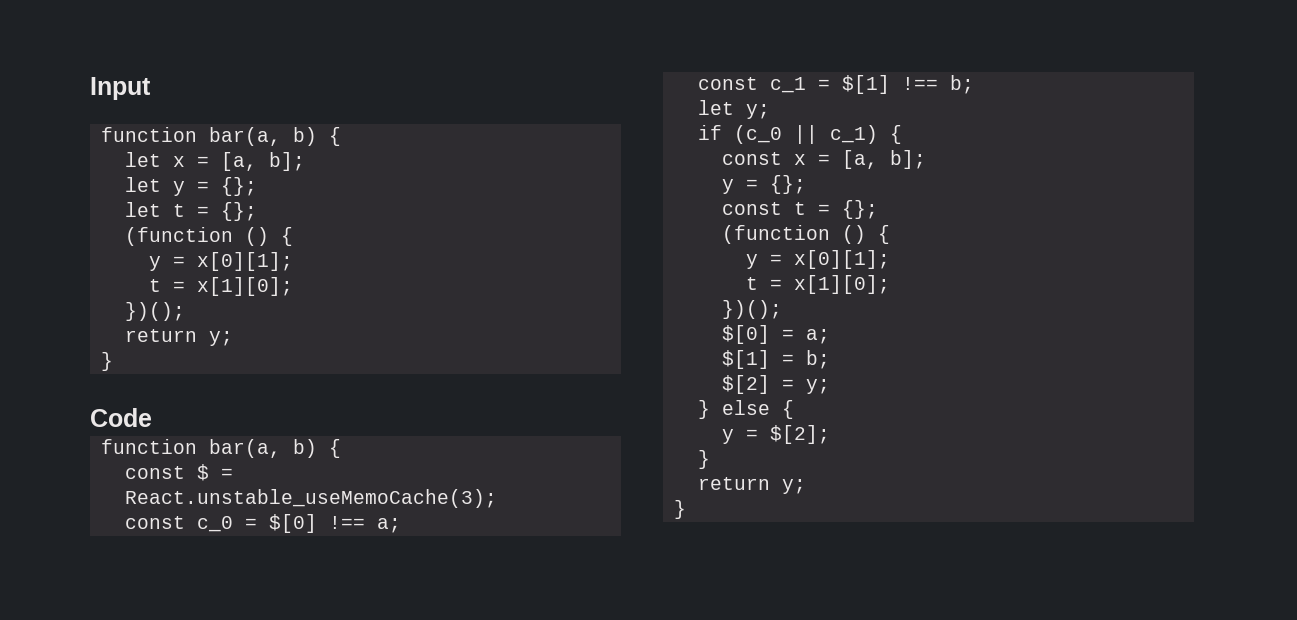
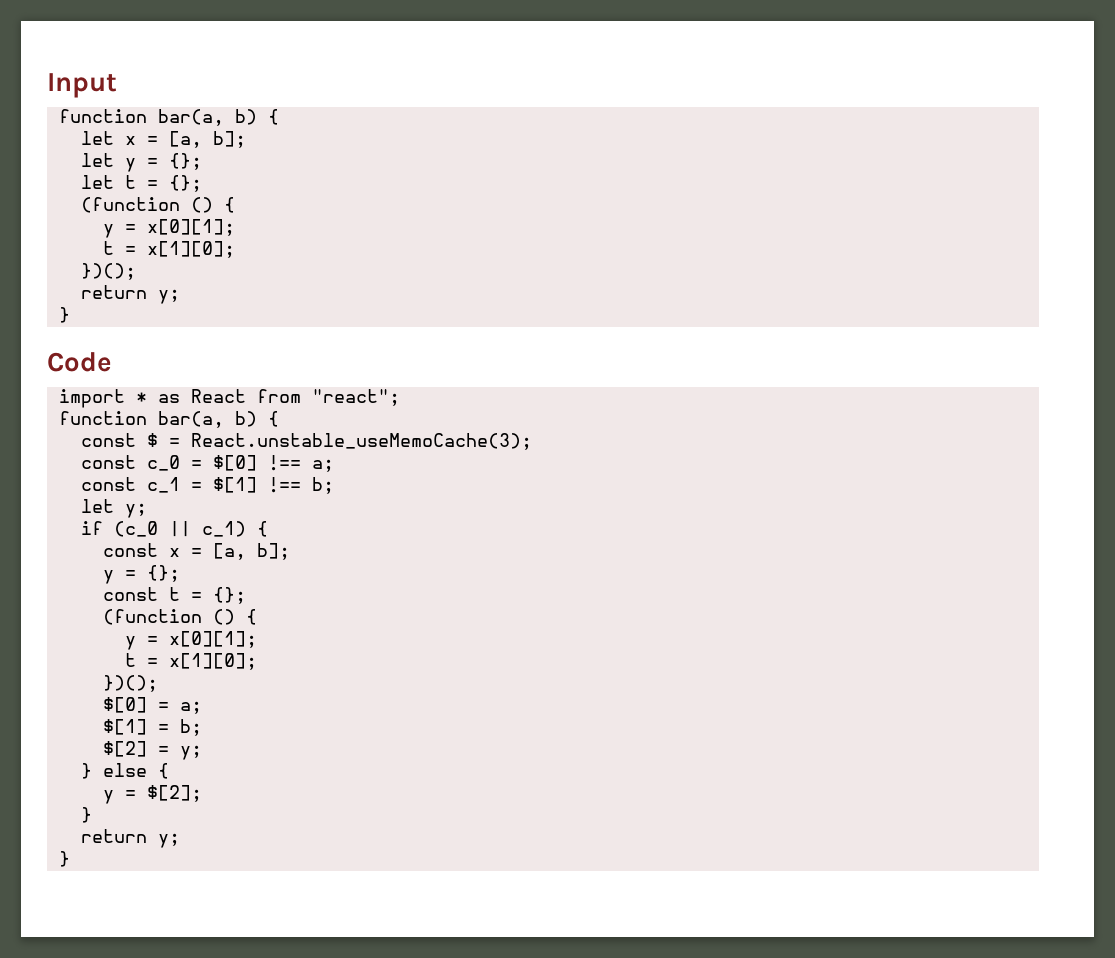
+ import * as React from "react";

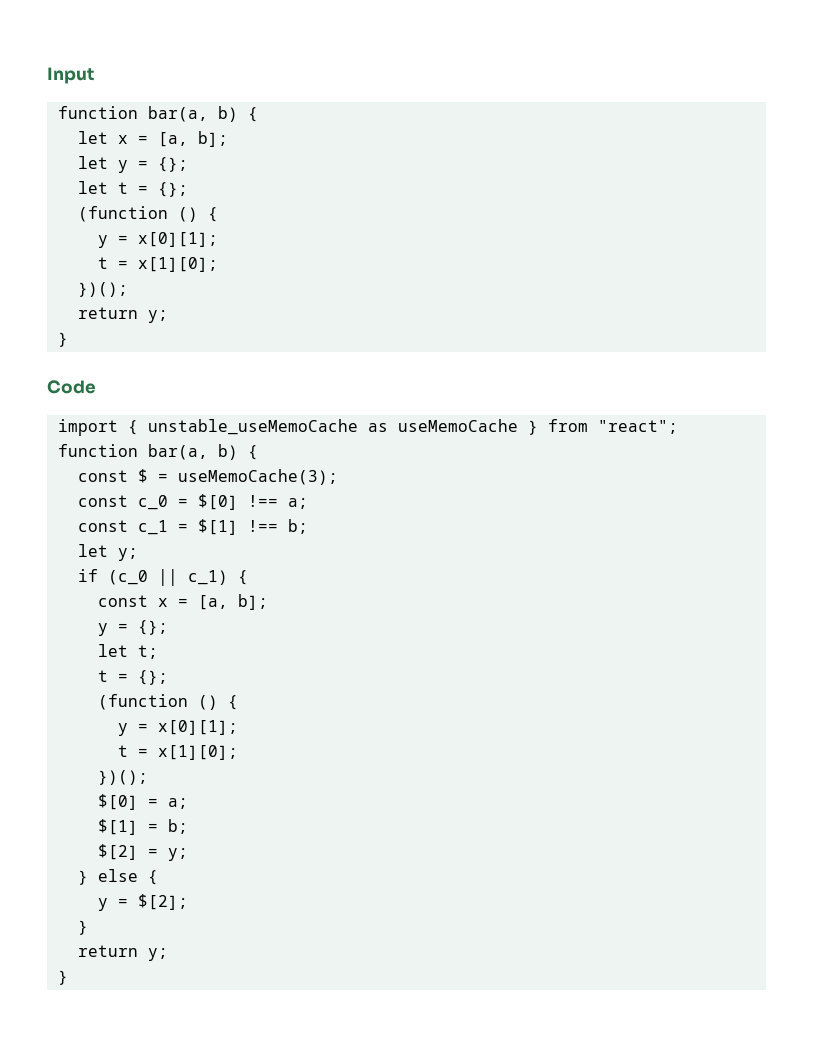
- import * as React from "react";
+ import { unstable_useMemoCache as useMemoCache } from "react";
- const $ = React.unstable_useMemoCache(3);
+ const $ = useMemoCache(3);
- const t = {};
+ let t;
+ t = {};

